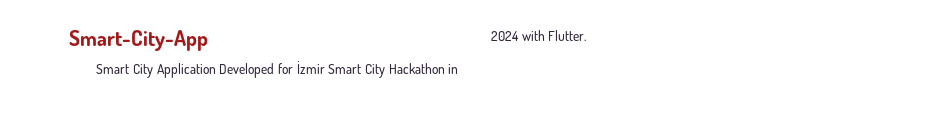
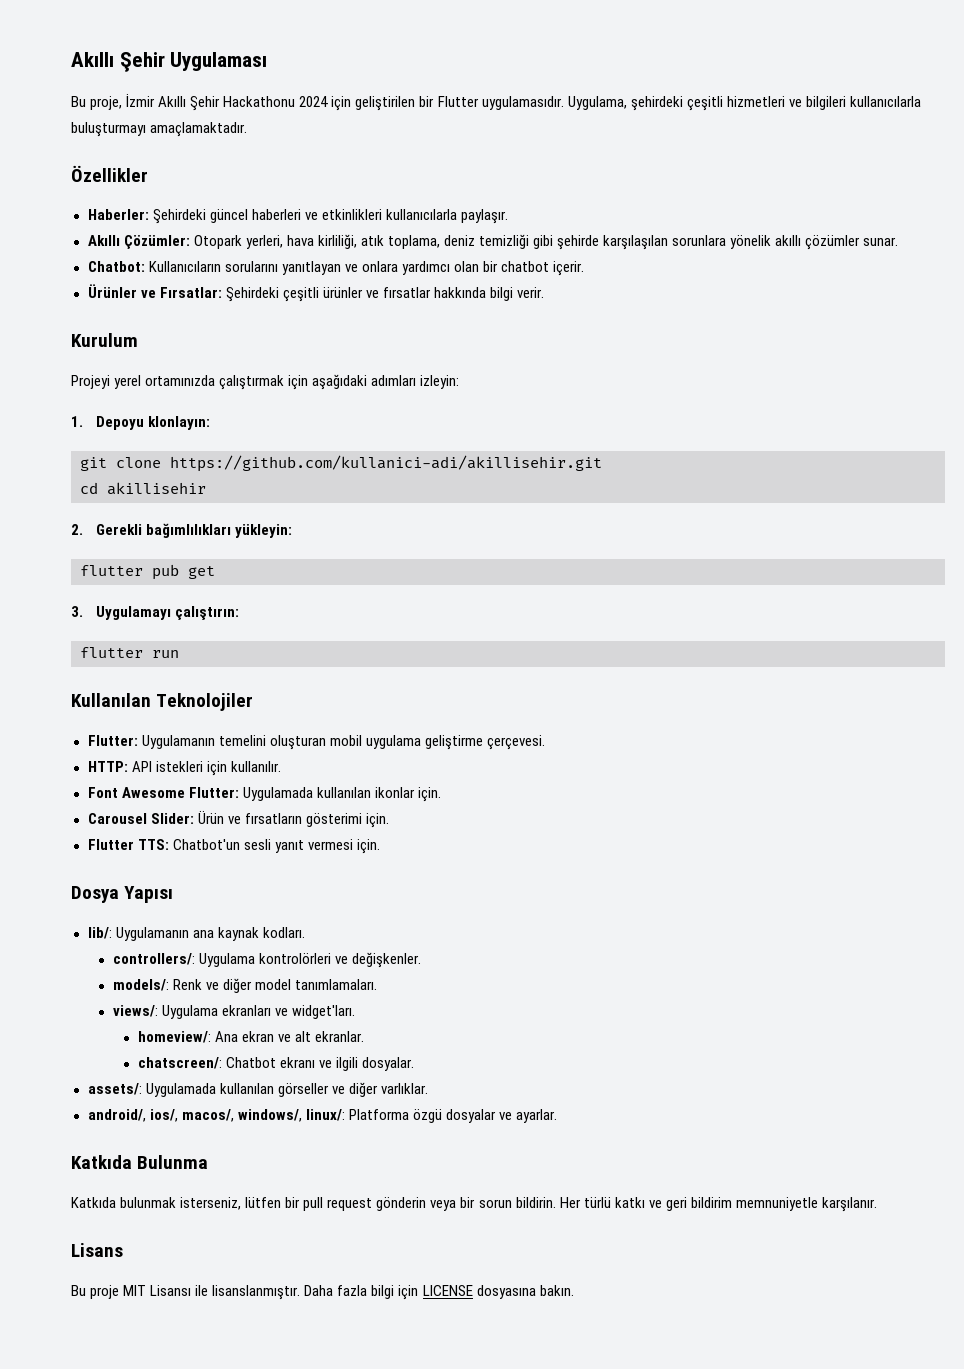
- Smart-City-App
- Smart City Application Developed for İzmir Smart City Hackathon in 2024 with Flutter.
+ Akıllı Şehir Uygulaması
+ Bu proje, İzmir Akıllı Şehir Hackathonu 2024 için geliştirilen bir Flutter uygulamasıdır. Uygulama, şehirdeki çeşitli hizmetleri ve bilgileri kullanıcılarla buluşturmayı amaçlamaktadır.
+ Özellikler
+ Haberler: Şehirdeki güncel haberleri ve etkinlikleri kullanıcılarla paylaşır.
+ Akıllı Çözümler: Otopark yerleri, hava kirliliği, atık toplama, deniz temizliği gibi şehirde karşılaşılan sorunlara yönelik akıllı çözümler sunar.
+ Chatbot: Kullanıcıların sorularını yanıtlayan ve onlara yardımcı olan bir chatbot içerir.
+ Ürünler ve Fırsatlar: Şehirdeki çeşitli ürünler ve fırsatlar hakkında bilgi verir.
+ Kurulum
+ Projeyi yerel ortamınızda çalıştırmak için aşağıdaki adımları izleyin:
+ 1. Depoyu klonlayın:
+ git clone https://github.com/kullanici-adi/akillisehir.git
+ cd akillisehir
+ 2. Gerekli bağımlılıkları yükleyin:
+ flutter pub get
+ 3. Uygulamayı çalıştırın:
+ flutter run
+ Kullanılan Teknolojiler
+ Flutter: Uygulamanın temelini oluşturan mobil uygulama geliştirme çerçevesi.
+ HTTP: API istekleri için kullanılır.
+ Font Awesome Flutter: Uygulamada kullanılan ikonlar için.
+ Carousel Slider: Ürün ve fırsatların gösterimi için.
+ Flutter TTS: Chatbot'un sesli yanıt vermesi için.
+ Dosya Yapısı
+ lib/: Uygulamanın ana kaynak kodları.
+ controllers/: Uygulama kontrolörleri ve değişkenler.
+ models/: Renk ve diğer model tanımlamaları.
+ views/: Uygulama ekranları ve widget'ları.
+ homeview/: Ana ekran ve alt ekranlar.
+ chatscreen/: Chatbot ekranı ve ilgili dosyalar.
+ assets/: Uygulamada kullanılan görseller ve diğer varlıklar.
+ android/, ios/, macos/, windows/, linux/: Platforma özgü dosyalar ve ayarlar.
+ Katkıda Bulunma
+ Katkıda bulunmak isterseniz, lütfen bir pull request gönderin veya bir sorun bildirin. Her türlü katkı ve geri bildirim memnuniyetle karşılanır.
+ Lisans
+ Bu proje MIT Lisansı ile lisanslanmıştır. Daha fazla bilgi için LICENSE dosyasına bakın.

